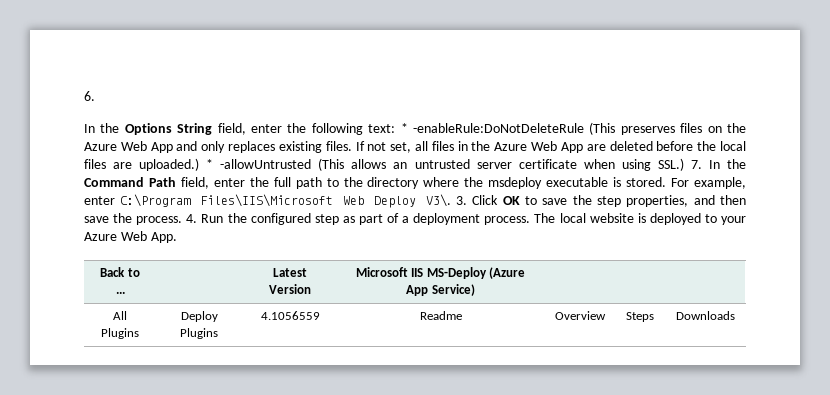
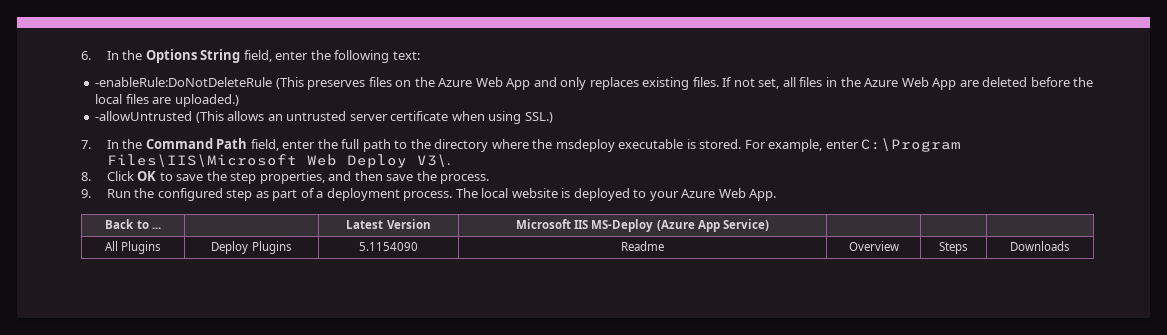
- 6.
- In the Options String field, enter the following text: * -enableRule:DoNotDeleteRule (This preserves files on the Azure Web App and only replaces existing files.
+ 6. In the Options String field, enter the following text:
+ -enableRule:DoNotDeleteRule (This preserves files on the Azure Web App and only replaces existing files.
- If not set, all files in the Azure Web App are deleted before the local files are uploaded.) * -allowUntrusted (This allows an untrusted server certificate when using SSL.) 7. In the Command Path field, enter the full path to the directory where the msdeploy executable is stored.
+ If not set, all files in the Azure Web App are deleted before the local files are uploaded.)
+ -allowUntrusted (This allows an untrusted server certificate when using SSL.)
+ 7. In the Command Path field, enter the full path to the directory where the msdeploy executable is stored.
- For example, enter C:\Program Files\IIS\Microsoft Web Deploy V3\. 3. Click OK to save the step properties, and then save the process. 4. Run the configured step as part of a deployment process.
+ For example, enter C:\Program Files\IIS\Microsoft Web Deploy V3\.
+ 8. Click OK to save the step properties, and then save the process.
+ 9. Run the configured step as part of a deployment process.
- All Plugins | Deploy Plugins | 4.1056559 | Readme | Overview | Steps | Downloads
+ All Plugins | Deploy Plugins | 5.1154090 | Readme | Overview | Steps | Downloads

